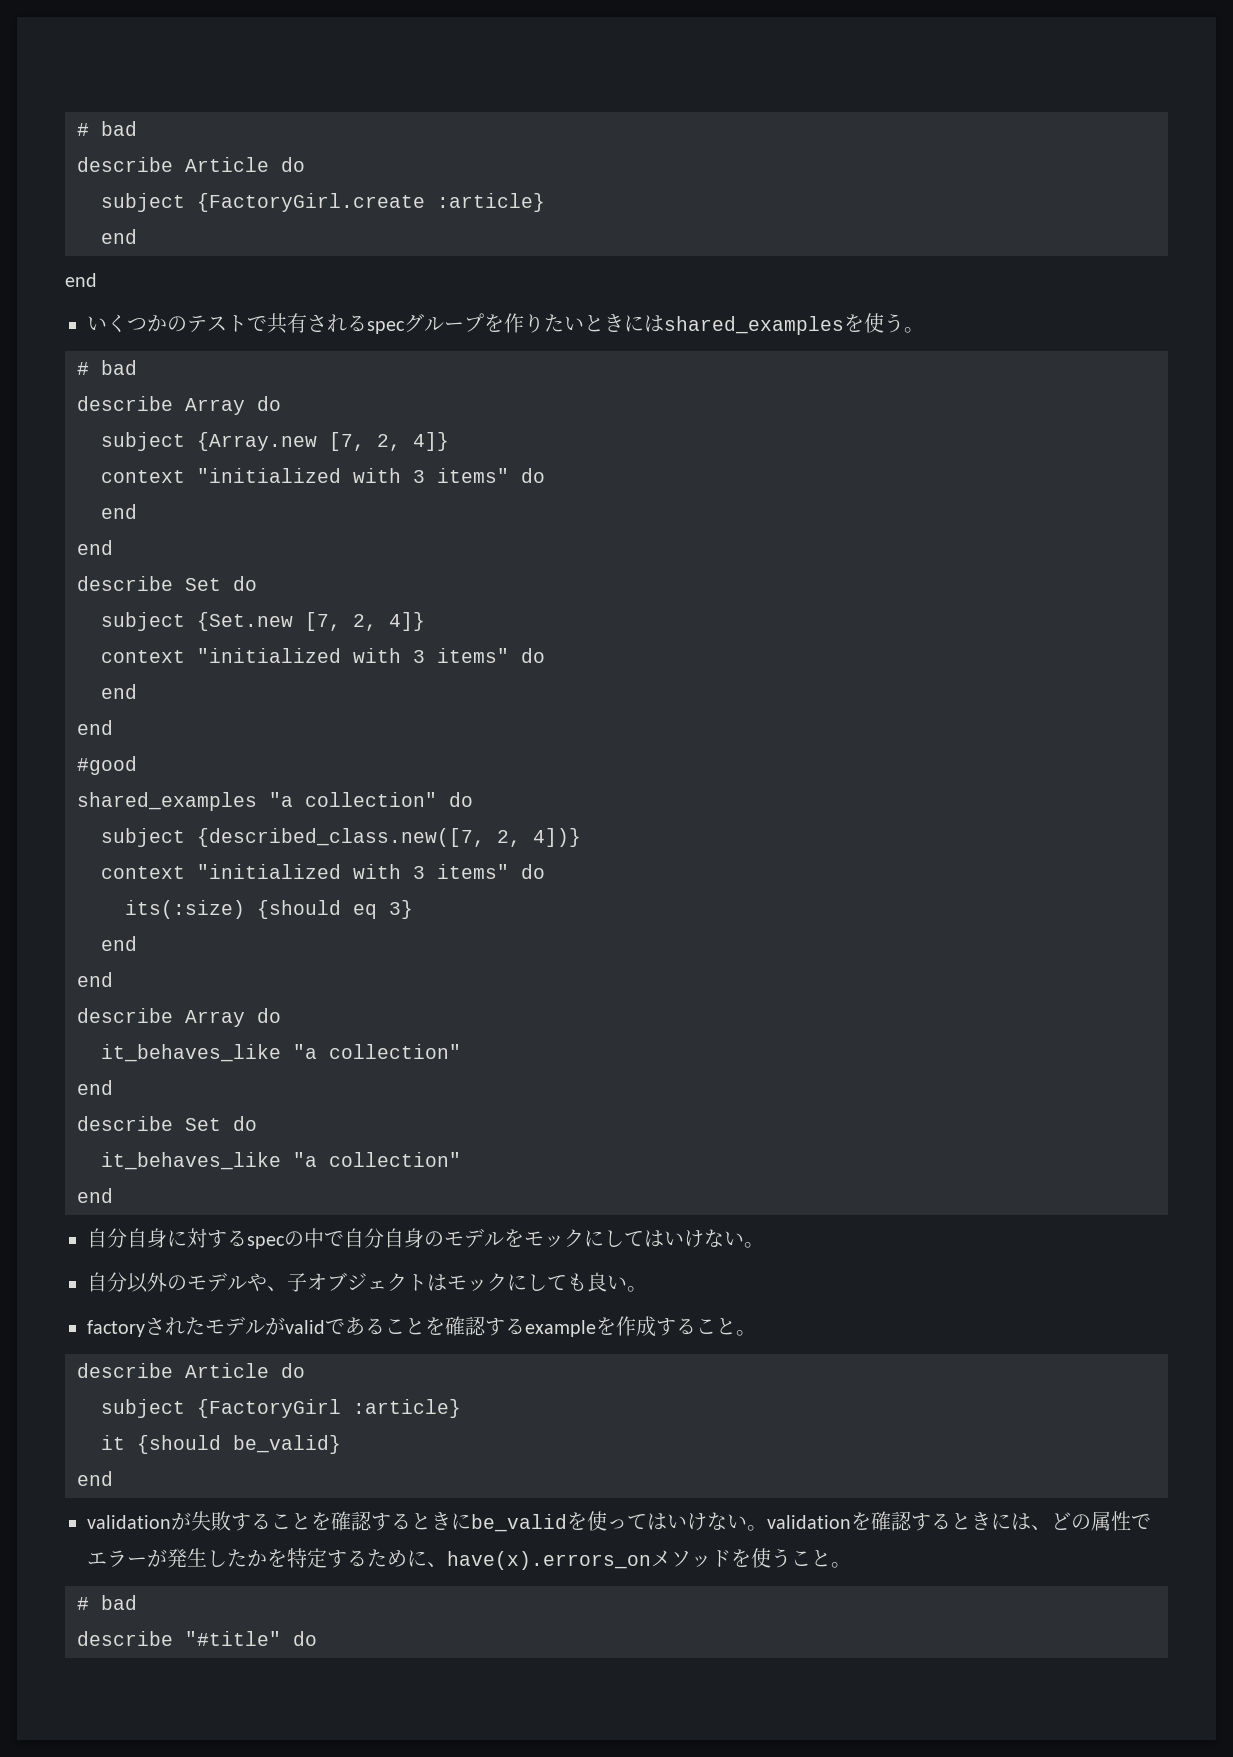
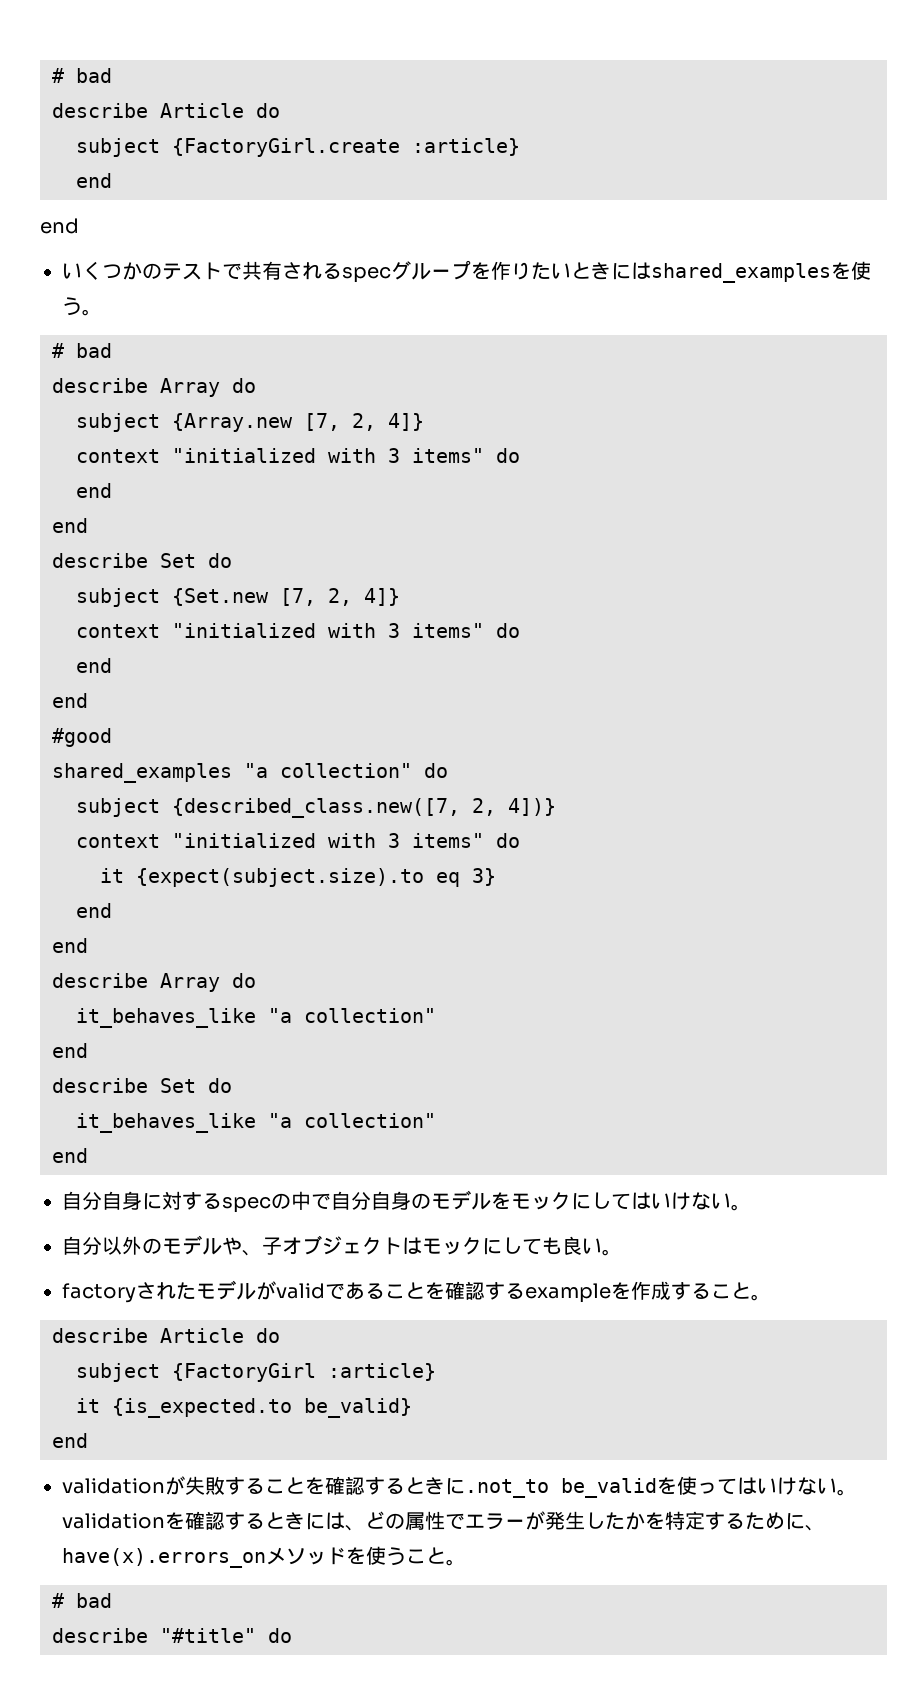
- its(:size) {should eq 3}
+ it {expect(subject.size).to eq 3}
- it {should be_valid}
+ it {is_expected.to be_valid}
- validationが失敗することを確認するときにbe_validを使ってはいけない。validationを確認するときには、どの属性でエラーが発生したかを特定するために、have(x).errors_onメソッドを使うこと。
+ validationが失敗することを確認するときに.not_to be_validを使ってはいけない。validationを確認するときには、どの属性でエラーが発生したかを特定するために、have(x).errors_onメソッドを使うこと。

